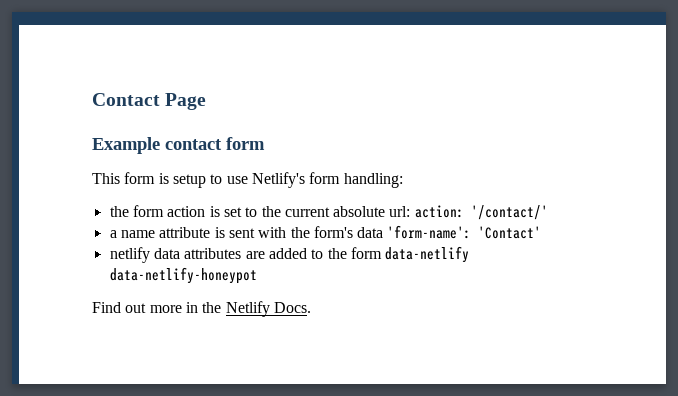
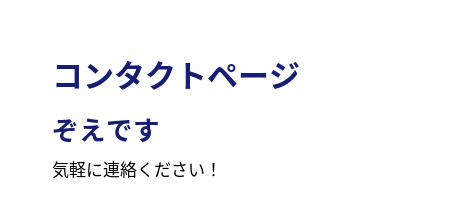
- Contact Page
- Example contact form
- This form is setup to use Netlify's form handling:
- the form action is set to the current absolute url: action: '/contact/'
- a name attribute is sent with the form's data 'form-name': 'Contact'
- netlify data attributes are added to the form data-netlify data-netlify-honeypot
- Find out more in the Netlify Docs.
+ コンタクトページ
+ ぞえです
+ 気軽に連絡ください！

